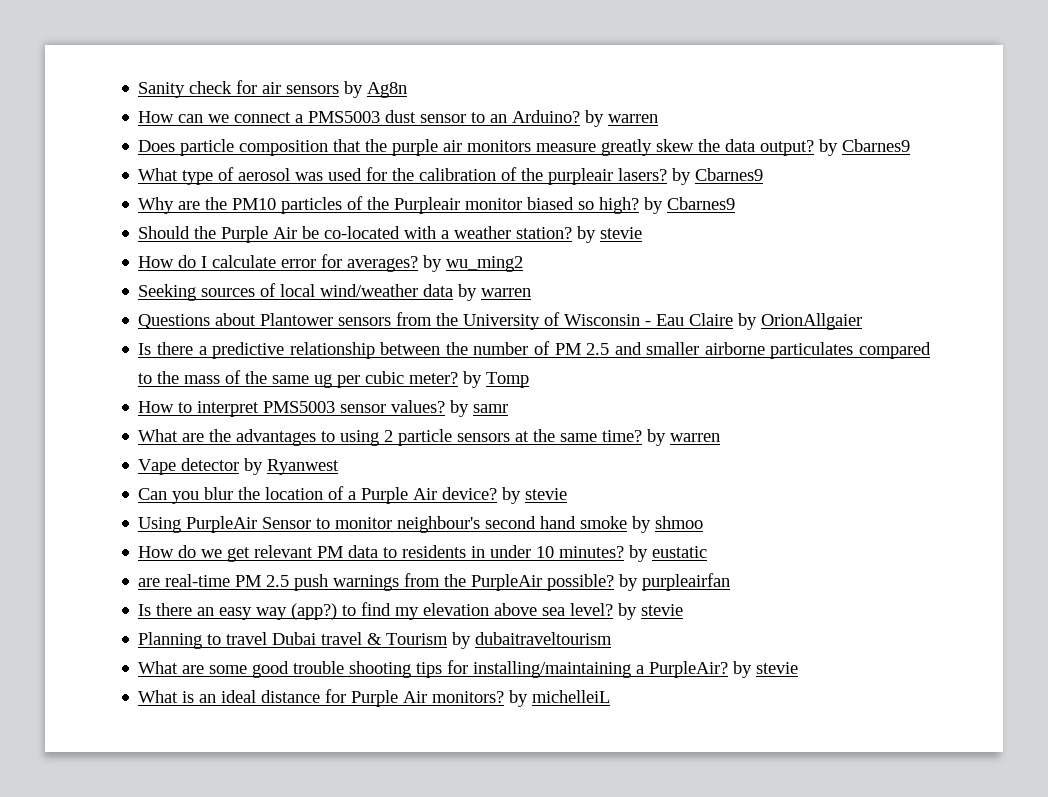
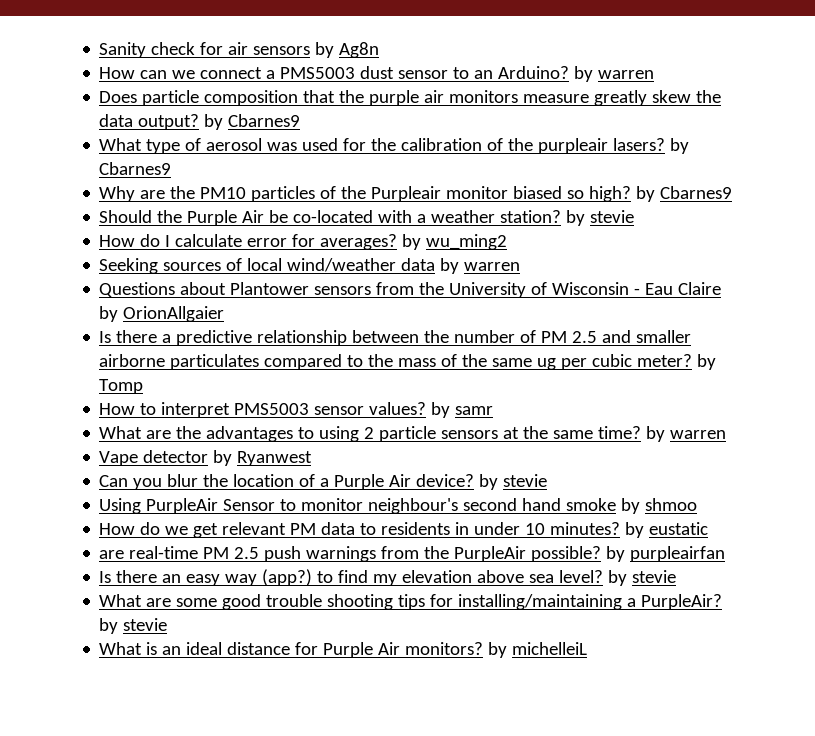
- Planning to travel Dubai travel & Tourism by dubaitraveltourism

